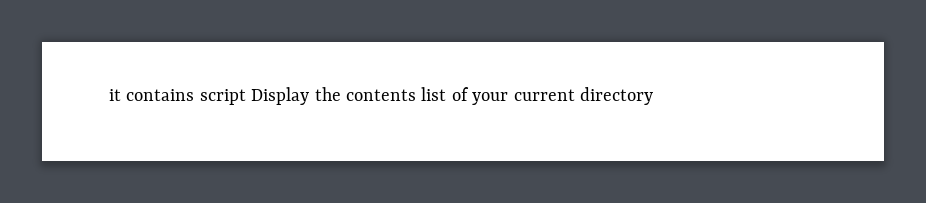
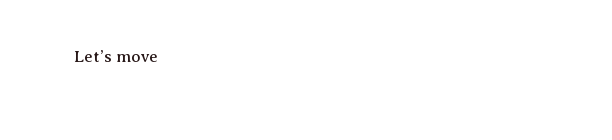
- it contains script Display the contents list of your current directory
+ Let’s move

